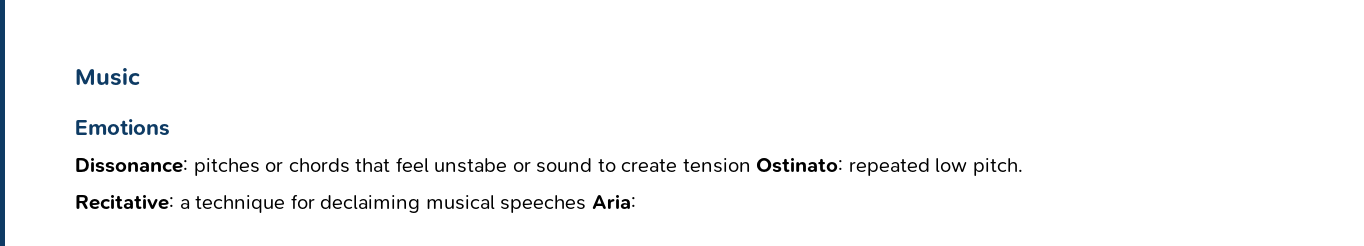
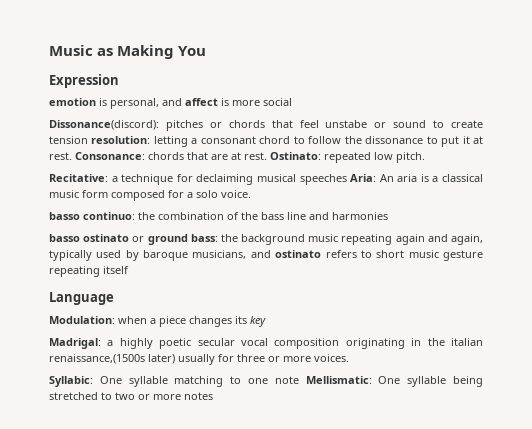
- Music
- Emotions
- Dissonance: pitches or chords that feel unstabe or sound to create tension Ostinato: repeated low pitch.
+ Music as Making You
+ Expression
+ emotion is personal, and affect is more social
+ Dissonance(discord): pitches or chords that feel unstabe or sound to create tension resolution: letting a consonant chord to follow the dissonance to put it at rest. Consonance: chords that are at rest. Ostinato: repeated low pitch.
- Recitative: a technique for declaiming musical speeches Aria:
+ Recitative: a technique for declaiming musical speeches Aria: An aria is a classical music form composed for a solo voice.
+ basso continuo: the combination of the bass line and harmonies
+ basso ostinato or ground bass: the background music repeating again and again, typically used by baroque musicians, and ostinato refers to short music gesture repeating itself
+ Language
+ Modulation: when a piece changes its key
+ Madrigal: a highly poetic secular vocal composition originating in the italian renaissance,(1500s later) usually for three or more voices.
+ Syllabic: One syllable matching to one note Mellismatic: One syllable being stretched to two or more notes

